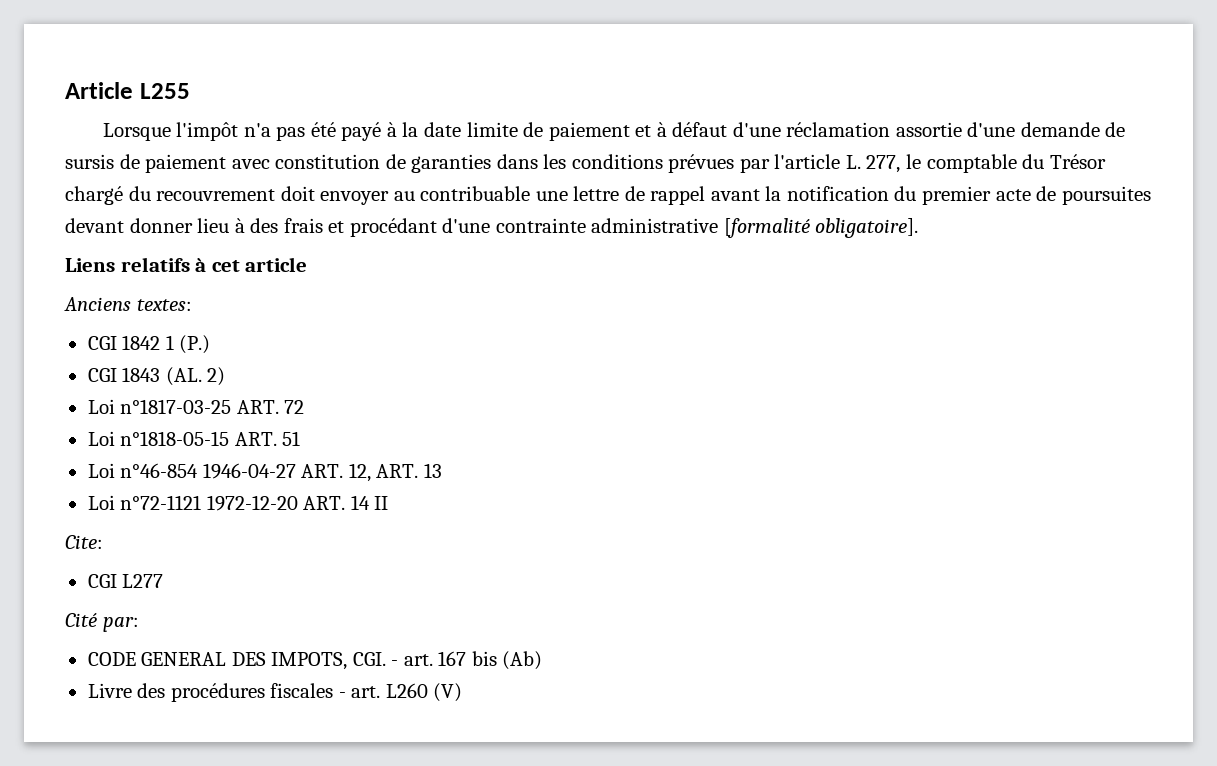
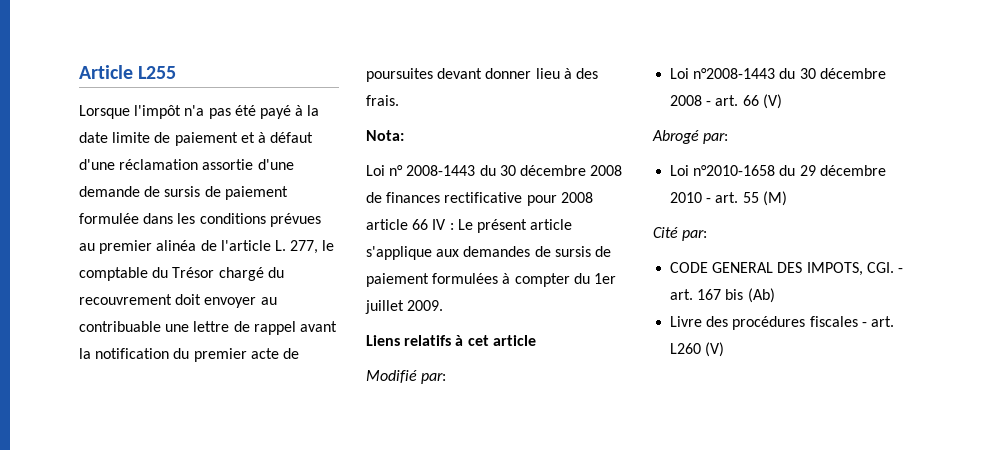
- Lorsque l'impôt n'a pas été payé à la date limite de paiement et à défaut d'une réclamation assortie d'une demande de sursis de paiement avec constitution de garanties dans les conditions prévues par l'article L. 277, le comptable du Trésor chargé du recouvrement doit envoyer au contribuable une lettre de rappel avant la notification du premier acte de poursuites devant donner lieu à des frais et procédant d'une contrainte administrative [formalité obligatoire].
+ Lorsque l'impôt n'a pas été payé à la date limite de paiement et à défaut d'une réclamation assortie d'une demande de sursis de paiement formulée dans les conditions prévues au premier alinéa de l'article L. 277, le comptable du Trésor chargé du recouvrement doit envoyer au contribuable une lettre de rappel avant la notification du premier acte de poursuites devant donner lieu à des frais.
+ Nota:
+ Loi n° 2008-1443 du 30 décembre 2008 de finances rectificative pour 2008 article 66 IV : Le présent article s'applique aux demandes de sursis de paiement formulées à compter du 1er juillet 2009.
- Anciens textes:
- CGI 1842 1 (P.)
- CGI 1843 (AL. 2)
- Loi n°1817-03-25 ART. 72
- Loi n°1818-05-15 ART. 51
- Loi n°46-854 1946-04-27 ART. 12, ART. 13
- Loi n°72-1121 1972-12-20 ART. 14 II
- Cite:
- CGI L277
+ Modifié par:
+ Loi n°2008-1443 du 30 décembre 2008 - art. 66 (V)
+ Abrogé par:
+ Loi n°2010-1658 du 29 décembre 2010 - art. 55 (M)

